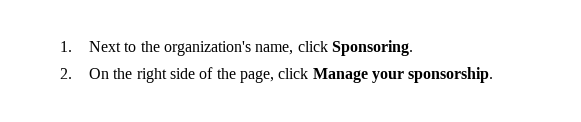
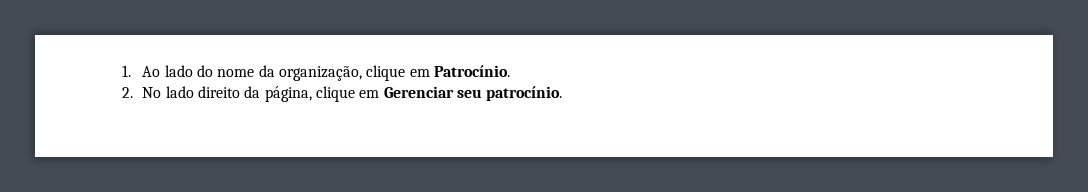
- 1. Next to the organization's name, click Sponsoring.
- 2. On the right side of the page, click Manage your sponsorship.
+ 1. Ao lado do nome da organização, clique em Patrocínio.
+ 2. No lado direito da página, clique em Gerenciar seu patrocínio.

